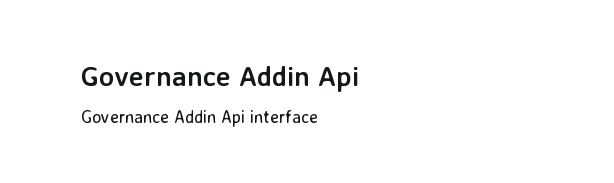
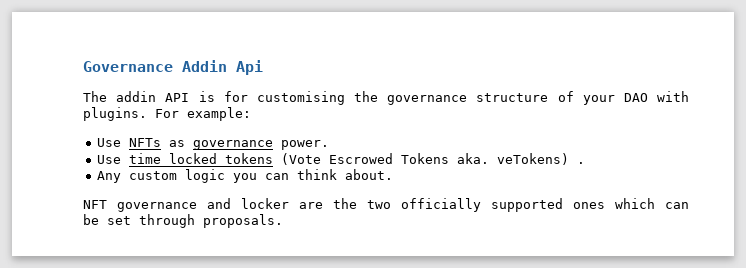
- Governance Addin Api interface
+ The addin API is for customising the governance structure of your DAO with plugins. For example:
+ Use NFTs as governance power.
+ Use time locked tokens (Vote Escrowed Tokens aka. veTokens) .
+ Any custom logic you can think about.
+ NFT governance and locker are the two officially supported ones which can be set through proposals.

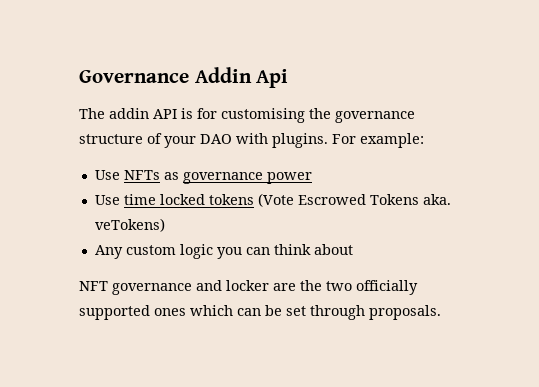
- Use NFTs as governance power.
+ Use NFTs as governance power
- Use time locked tokens (Vote Escrowed Tokens aka. veTokens) .
+ Use time locked tokens (Vote Escrowed Tokens aka. veTokens)
- Any custom logic you can think about.
+ Any custom logic you can think about

